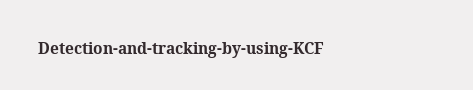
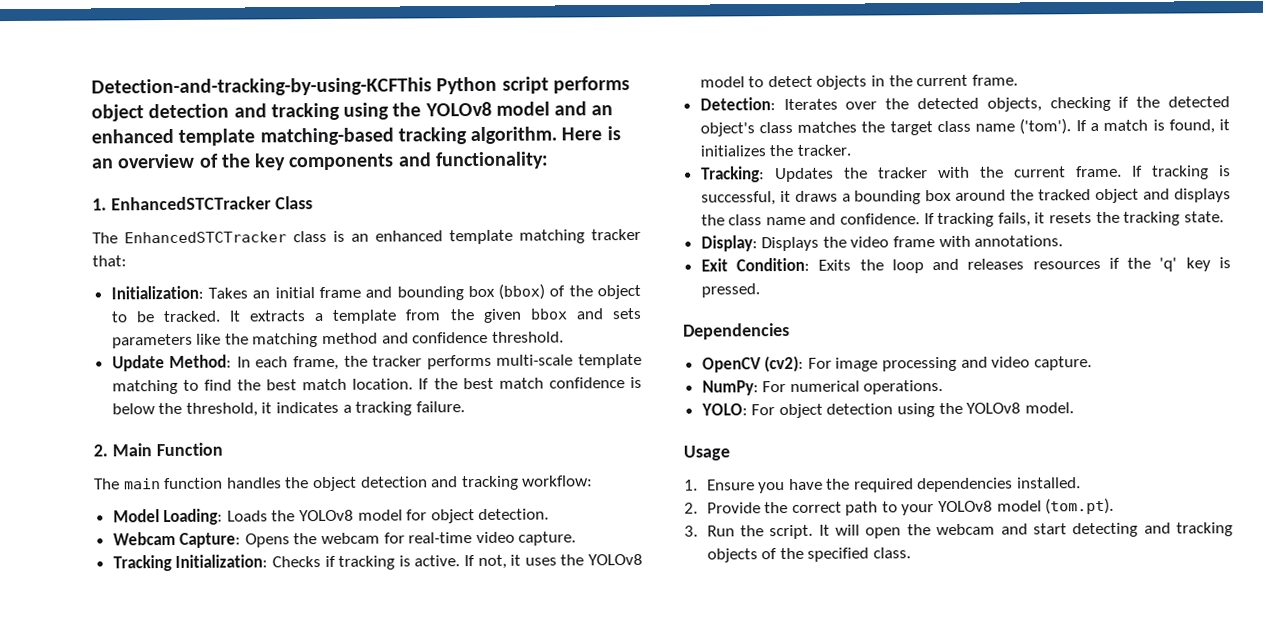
- Detection-and-tracking-by-using-KCF
+ Detection-and-tracking-by-using-KCFThis Python script performs object detection and tracking using the YOLOv8 model and an enhanced template matching-based tracking algorithm. Here is an overview of the key components and functionality:
+ 1. EnhancedSTCTracker Class
+ The EnhancedSTCTracker class is an enhanced template matching tracker that:
+ Initialization: Takes an initial frame and bounding box (bbox) of the object to be tracked. It extracts a template from the given bbox and sets parameters like the matching method and confidence threshold.
+ Update Method: In each frame, the tracker performs multi-scale template matching to find the best match location. If the best match confidence is below the threshold, it indicates a tracking failure.
+ 2. Main Function
+ The main function handles the object detection and tracking workflow:
+ Model Loading: Loads the YOLOv8 model for object detection.
+ Webcam Capture: Opens the webcam for real-time video capture.
+ Tracking Initialization: Checks if tracking is active. If not, it uses the YOLOv8 model to detect objects in the current frame.
+ Detection: Iterates over the detected objects, checking if the detected object's class matches the target class name ('tom'). If a match is found, it initializes the tracker.
+ Tracking: Updates the tracker with the current frame. If tracking is successful, it draws a bounding box around the tracked object and displays the class name and confidence. If tracking fails, it resets the tracking state.
+ Display: Displays the video frame with annotations.
+ Exit Condition: Exits the loop and releases resources if the 'q' key is pressed.
+ Dependencies
+ OpenCV (cv2): For image processing and video capture.
+ NumPy: For numerical operations.
+ YOLO: For object detection using the YOLOv8 model.
+ Usage
+ 1. Ensure you have the required dependencies installed.
+ 2. Provide the correct path to your YOLOv8 model (tom.pt).
+ 3. Run the script. It will open the webcam and start detecting and tracking objects of the specified class.

